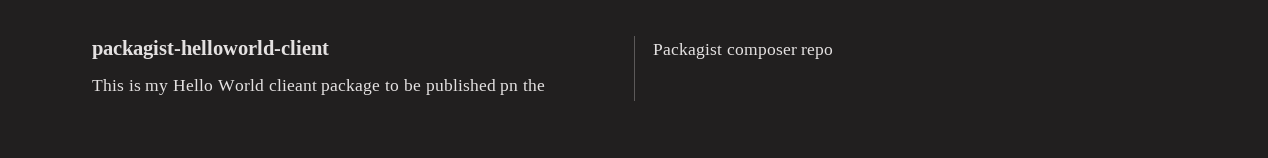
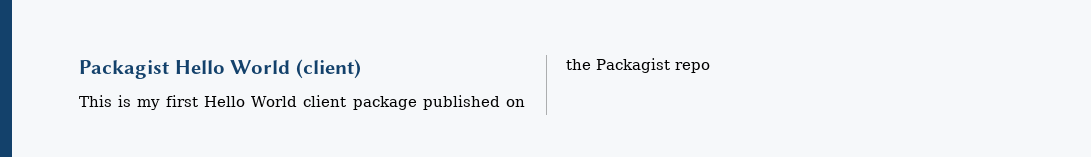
- packagist-helloworld-client
+ Packagist Hello World (client)
- This is my Hello World clieant package to be published pn the Packagist composer repo
+ This is my first Hello World client package published on the Packagist repo

